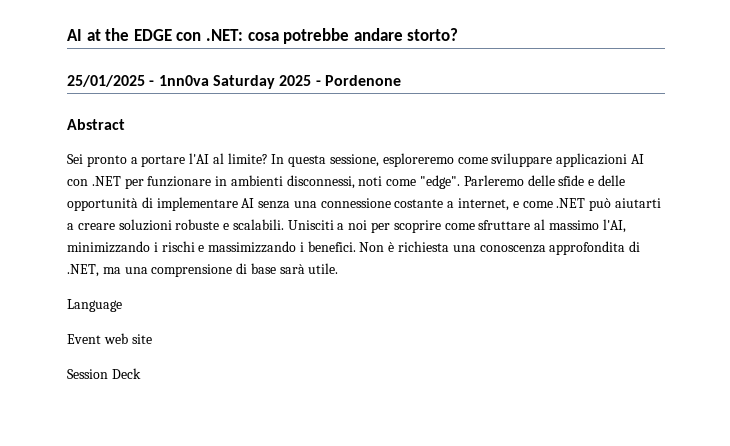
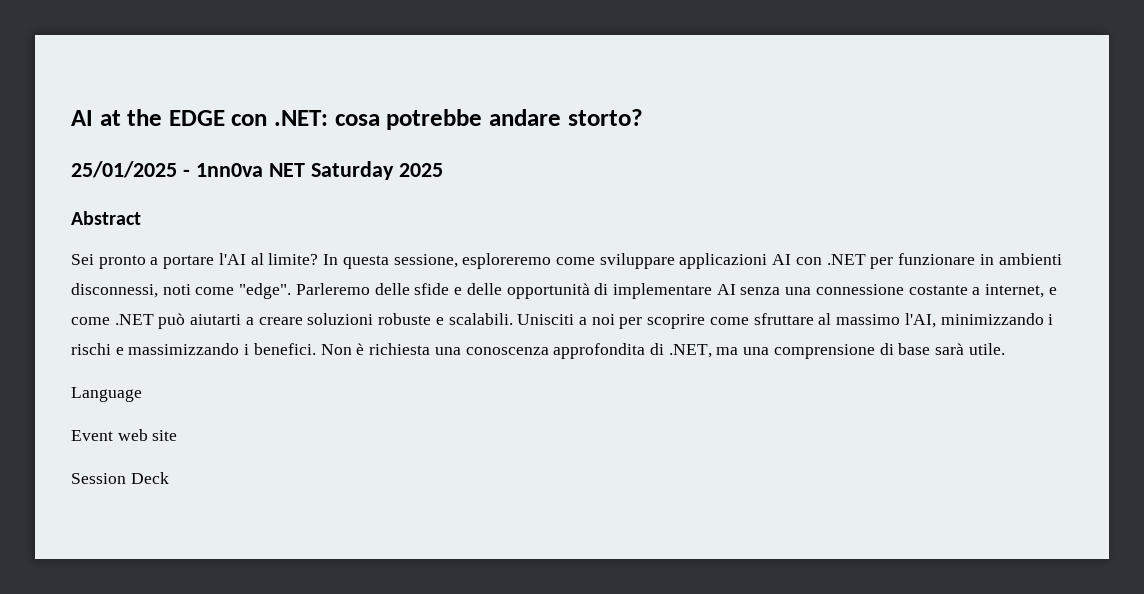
- 25/01/2025 - 1nn0va Saturday 2025 - Pordenone
+ 25/01/2025 - 1nn0va NET Saturday 2025

